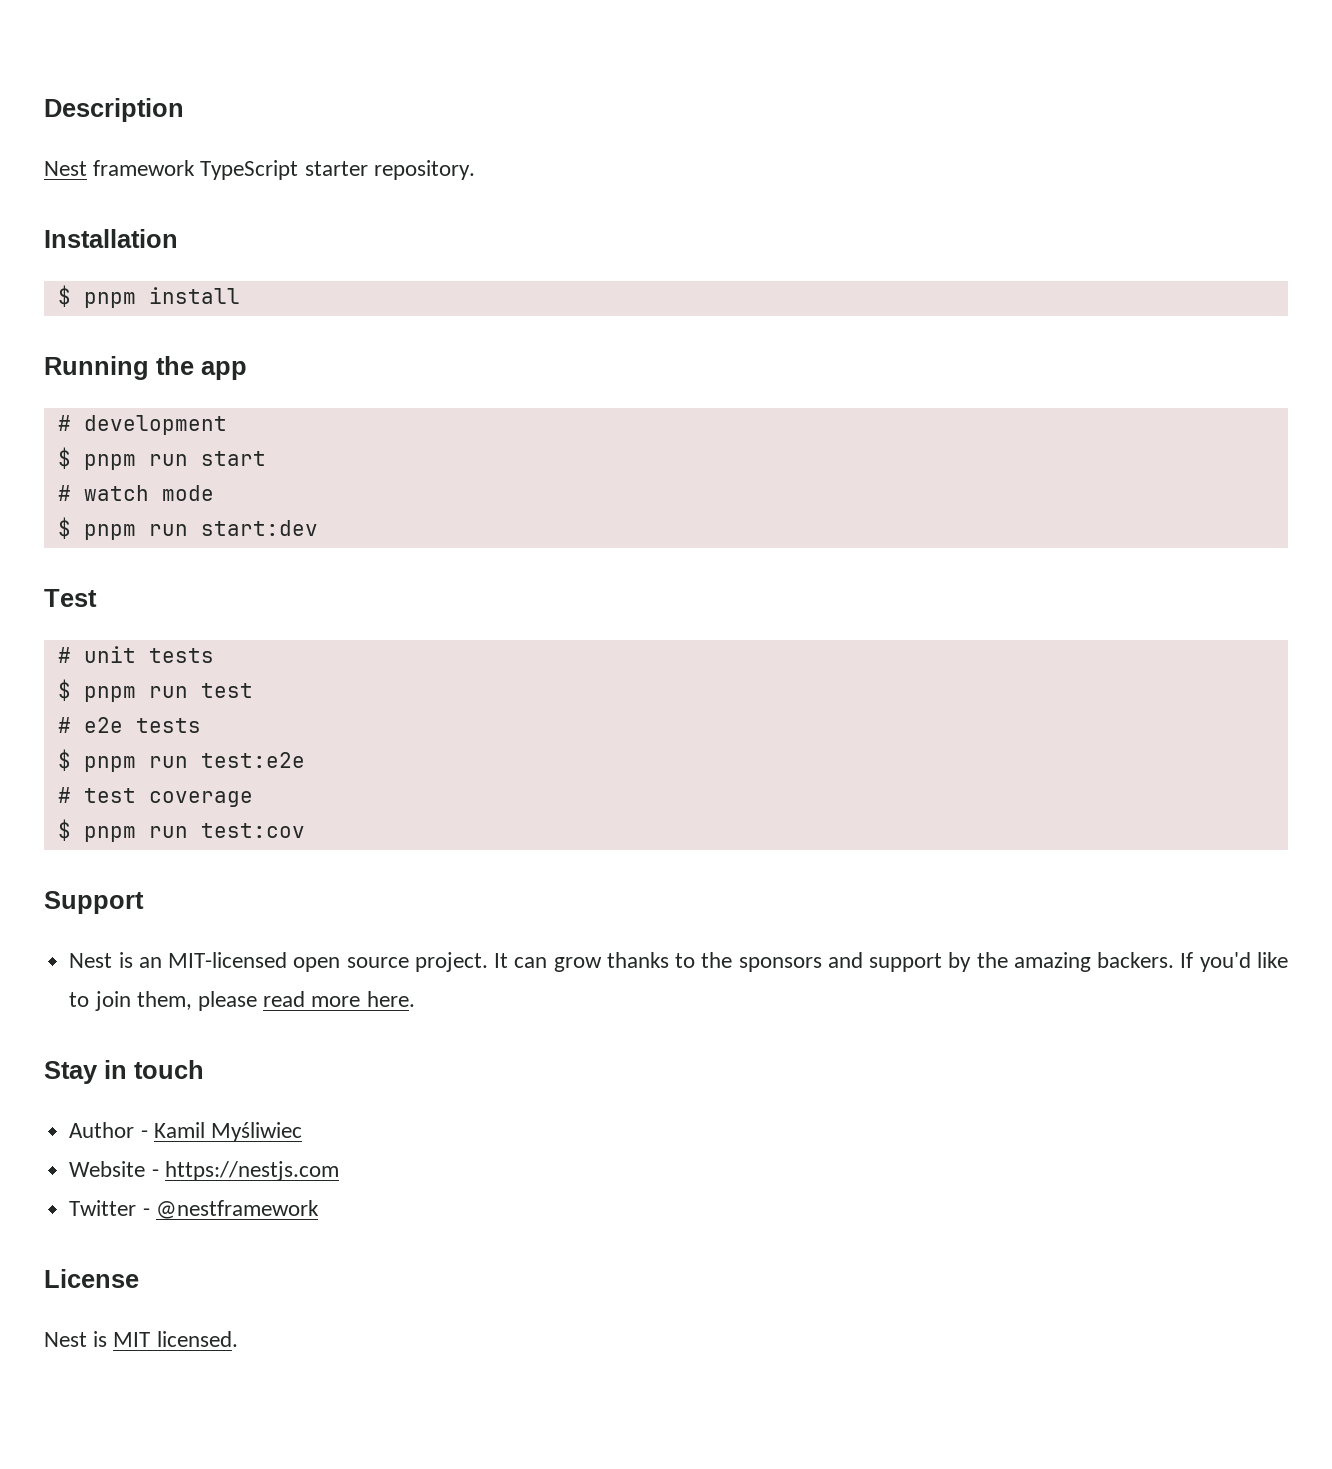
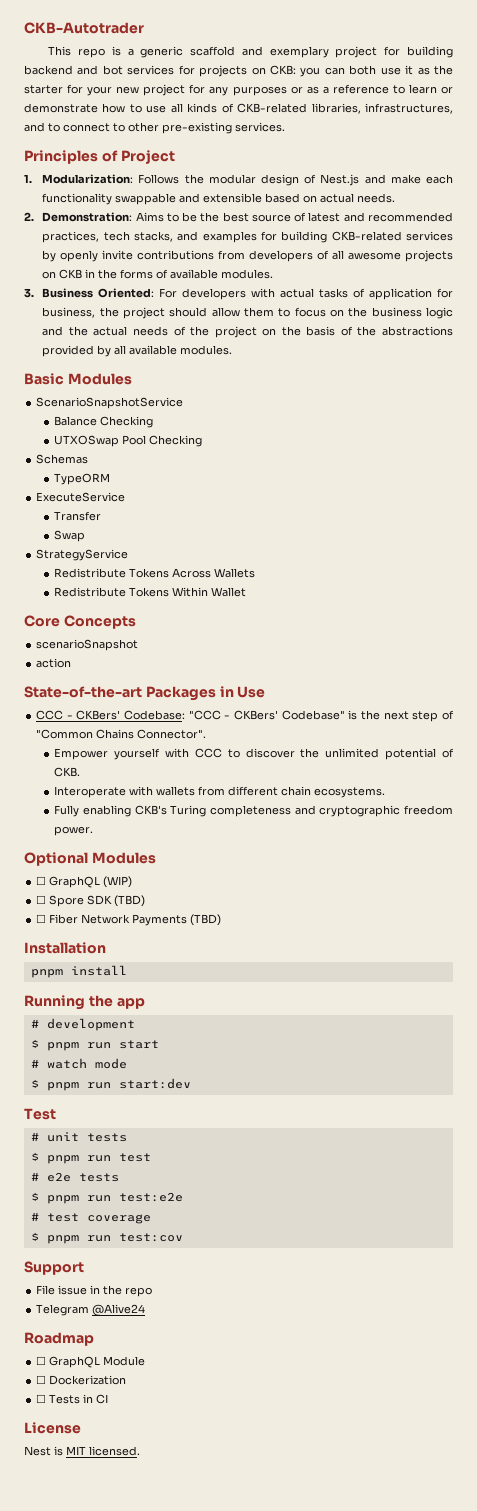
- Description
- Nest framework TypeScript starter repository.
+ CKB-Autotrader
+ This repo is a generic scaffold and exemplary project for building backend and bot services for projects on CKB: you can both use it as the starter for your new project for any purposes or as a reference to learn or demonstrate how to use all kinds of CKB-related libraries, infrastructures, and to connect to other pre-existing services.
+ Principles of Project
+ 1. Modularization: Follows the modular design of Nest.js and make each functionality swappable and extensible based on actual needs.
+ 2. Demonstration: Aims to be the best source of latest and recommended practices, tech stacks, and examples for building CKB-related services by openly invite contributions from developers of all awesome projects on CKB in the forms of available modules.
+ 3. Business Oriented: For developers with actual tasks of application for business, the project should allow them to focus on the business logic and the actual needs of the project on the basis of the abstractions provided by all available modules.
+ Basic Modules
+ ScenarioSnapshotService
+ Balance Checking
+ UTXOSwap Pool Checking
+ Schemas
+ TypeORM
+ ExecuteService
+ Transfer
+ Swap
+ StrategyService
+ Redistribute Tokens Across Wallets
+ Redistribute Tokens Within Wallet
+ Core Concepts
+ scenarioSnapshot
+ action
+ State-of-the-art Packages in Use
+ CCC - CKBers' Codebase: "CCC - CKBers' Codebase" is the next step of "Common Chains Connector".
+ Empower yourself with CCC to discover the unlimited potential of CKB.
+ Interoperate with wallets from different chain ecosystems.
+ Fully enabling CKB's Turing completeness and cryptographic freedom power.
+ Optional Modules
+ ☐ GraphQL (WIP)
+ ☐ Spore SDK (TBD)
+ ☐ Fiber Network Payments (TBD)
- $ pnpm install
+ pnpm install
- Nest is an MIT-licensed open source project. It can grow thanks to the sponsors and support by the amazing backers. If you'd like to join them, please read more here.
- Stay in touch
- Author - Kamil Myśliwiec
- Website - https://nestjs.com
- Twitter - @nestframework
+ File issue in the repo
+ Telegram @Alive24
+ Roadmap
+ ☐ GraphQL Module
+ ☐ Dockerization
+ ☐ Tests in CI

